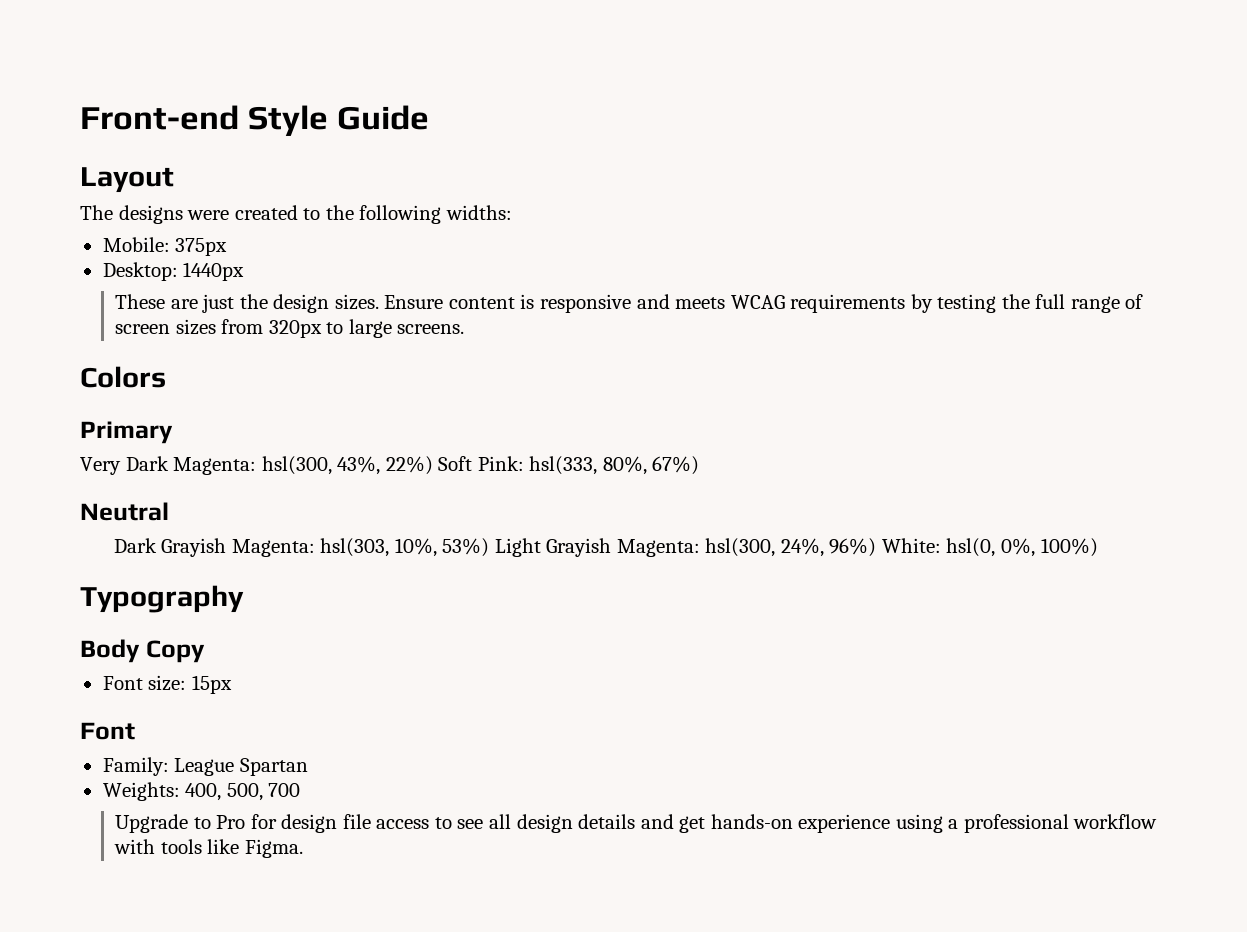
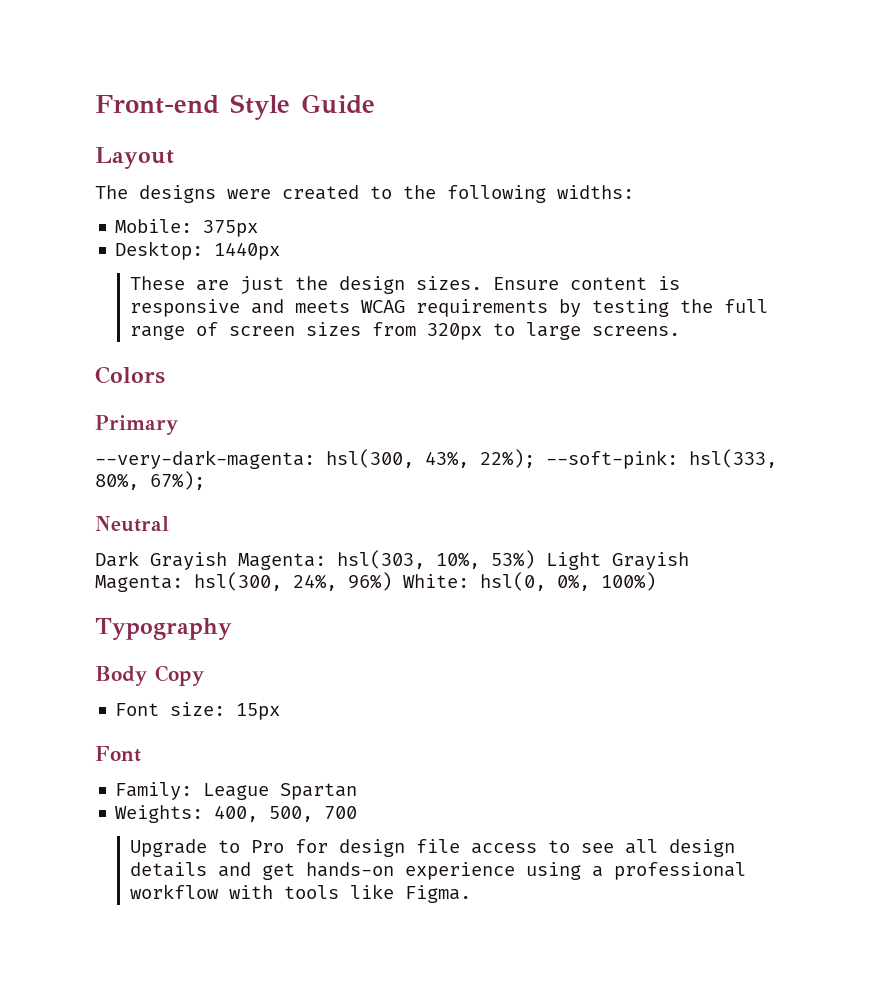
- Very Dark Magenta: hsl(300, 43%, 22%) Soft Pink: hsl(333, 80%, 67%)
+ --very-dark-magenta: hsl(300, 43%, 22%); --soft-pink: hsl(333, 80%, 67%);

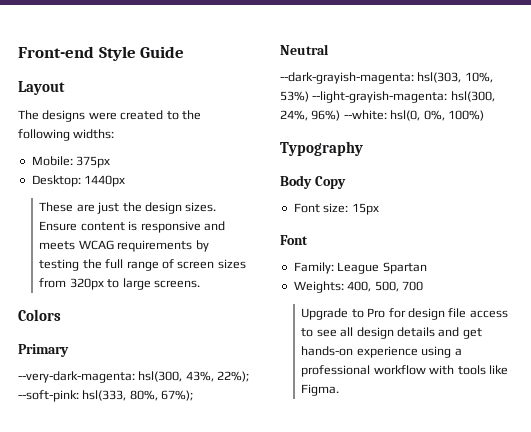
- Dark Grayish Magenta: hsl(303, 10%, 53%) Light Grayish Magenta: hsl(300, 24%, 96%) White: hsl(0, 0%, 100%)
+ --dark-grayish-magenta: hsl(303, 10%, 53%) --light-grayish-magenta: hsl(300, 24%, 96%) --white: hsl(0, 0%, 100%)

